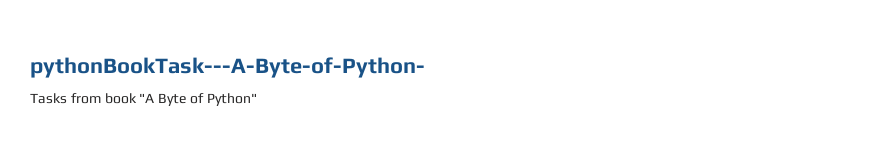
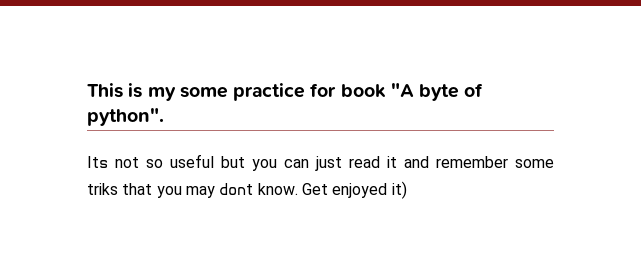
- pythonBookTask---A-Byte-of-Python-
- Tasks from book "A Byte of Python"
+ This is my some practice for book "A byte of python".
+ Its not so useful but you can just read it and remember some triks that you may dont know. Get enjoyed it)

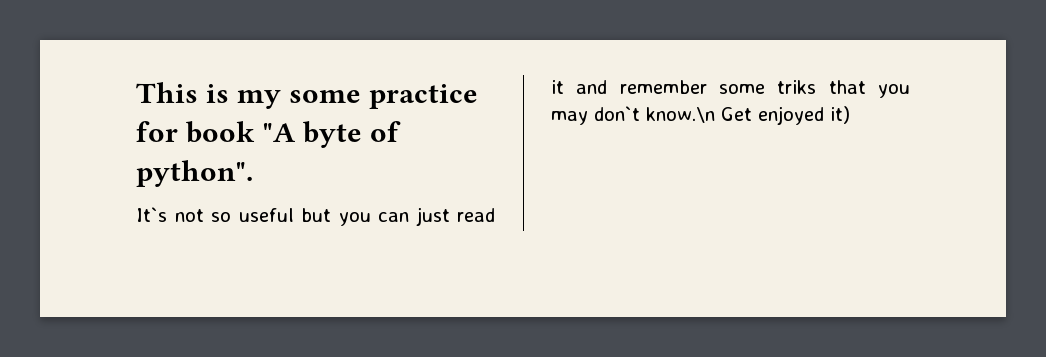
- Its not so useful but you can just read it and remember some triks that you may dont know. Get enjoyed it)
+ It`s not so useful but you can just read it and remember some triks that you may don`t know.\n Get enjoyed it)

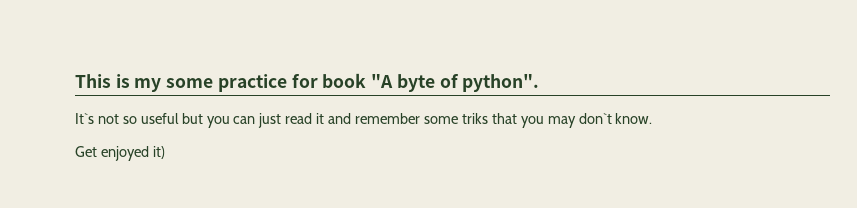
- It`s not so useful but you can just read it and remember some triks that you may don`t know.\n Get enjoyed it)
+ It`s not so useful but you can just read it and remember some triks that you may don`t know.
+ Get enjoyed it)

